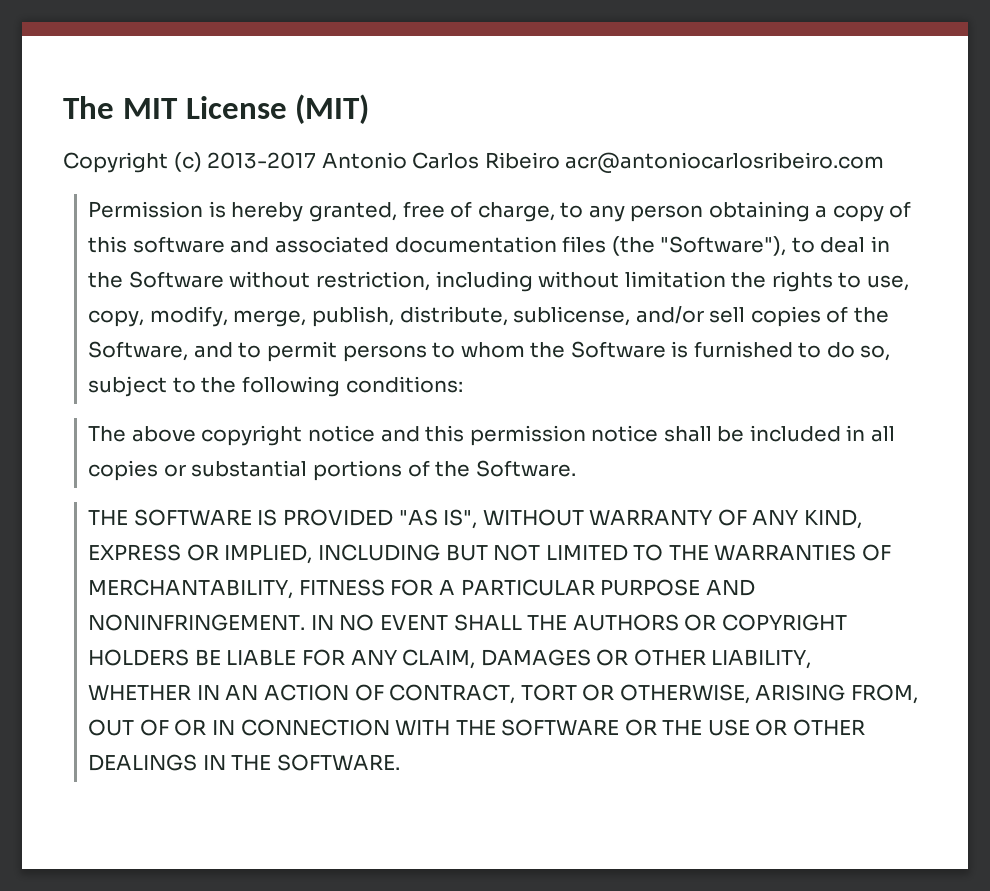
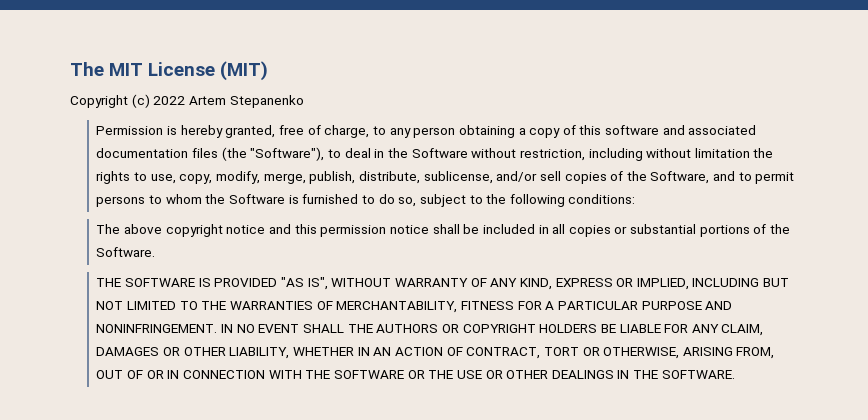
- Copyright (c) 2013-2017 Antonio Carlos Ribeiro acr@antoniocarlosribeiro.com
+ Copyright (c) 2022 Artem Stepanenko

